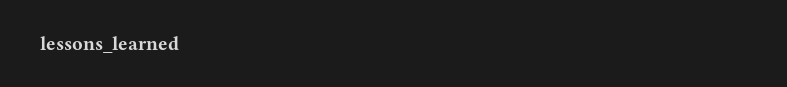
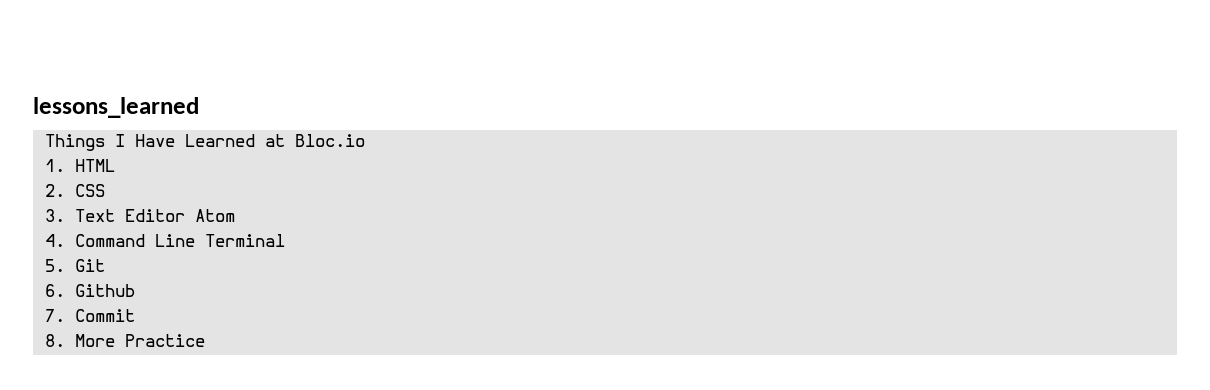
+ Things I Have Learned at Bloc.io
+ 1. HTML
+ 2. CSS
+ 3. Text Editor Atom
+ 4. Command Line Terminal
+ 5. Git
+ 6. Github
+ 7. Commit
+ 8. More Practice

